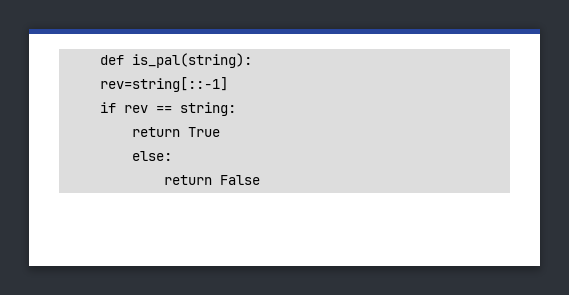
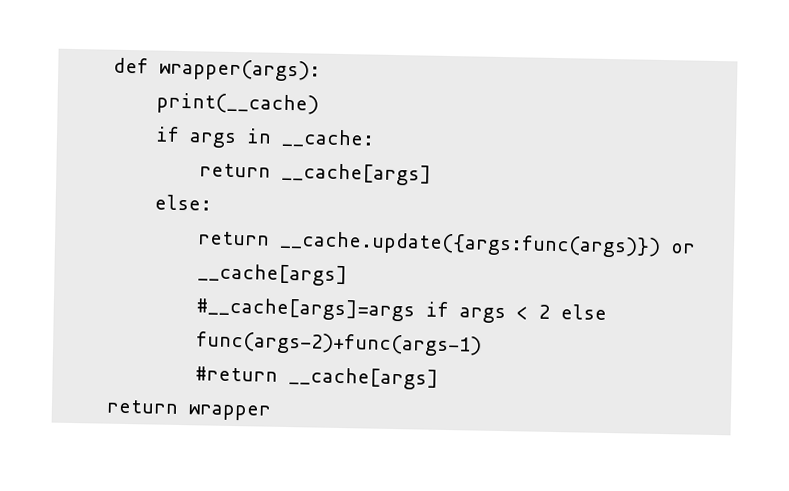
- def is_pal(string):
- rev=string[::-1]
- if rev == string:
- return True
+ def wrapper(args):
+ print(__cache)
+ if args in __cache:
+ return __cache[args]
- return False
+ return __cache.update({args:func(args)}) or __cache[args]
+ #__cache[args]=args if args < 2 else func(args-2)+func(args-1)
+ #return __cache[args]
+ return wrapper

